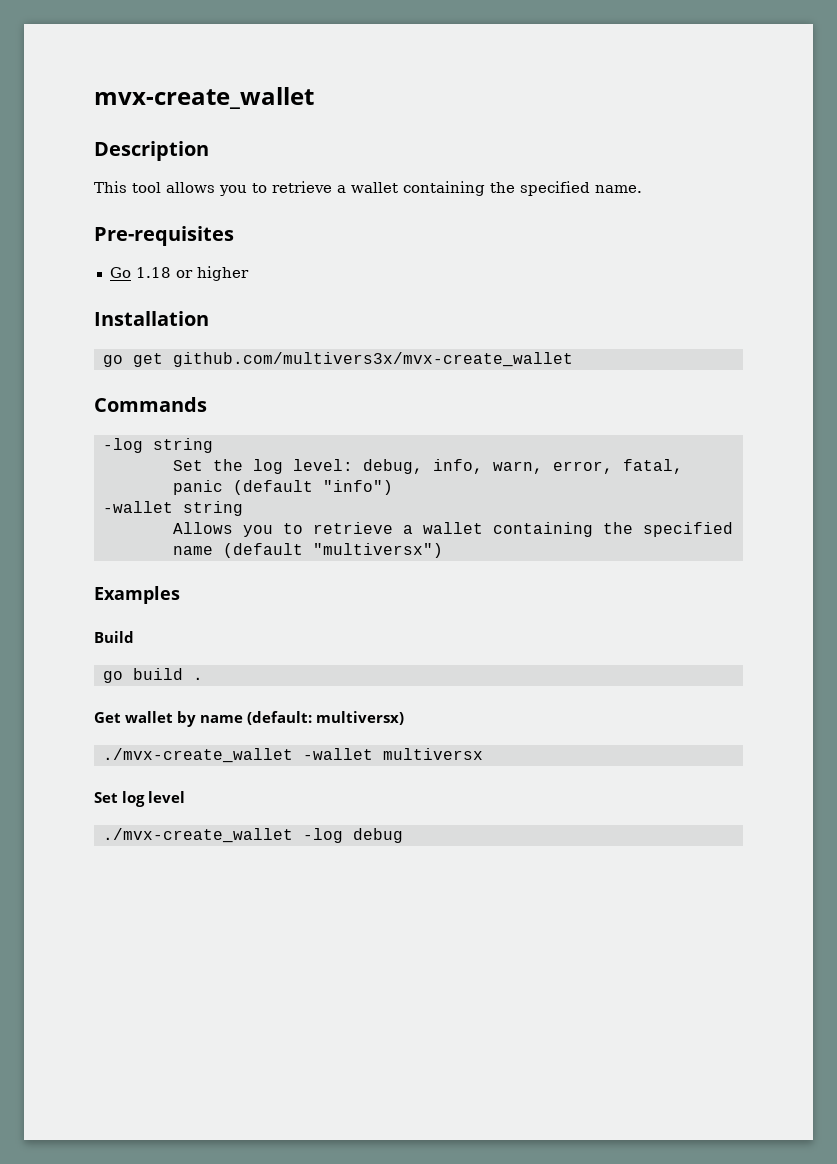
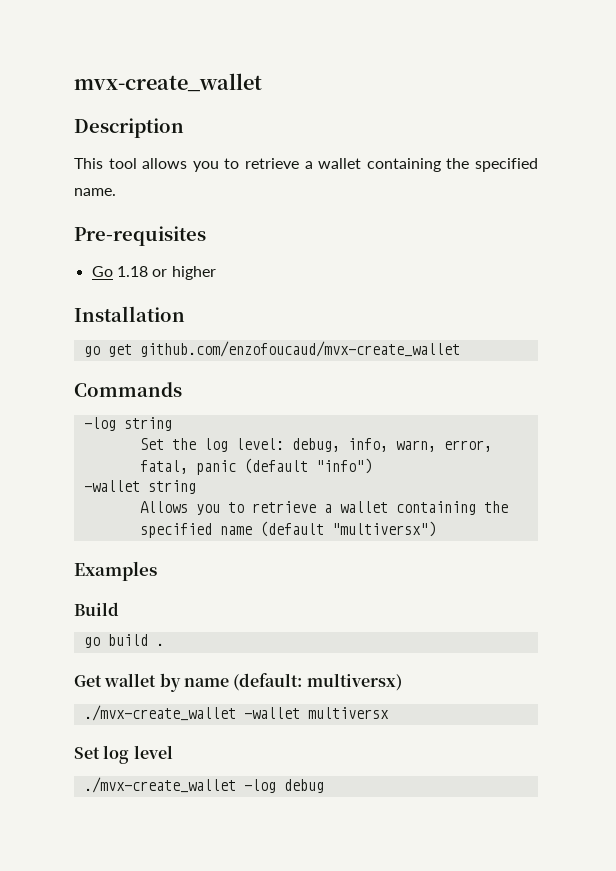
- go get github.com/multivers3x/mvx-create_wallet
+ go get github.com/enzofoucaud/mvx-create_wallet

